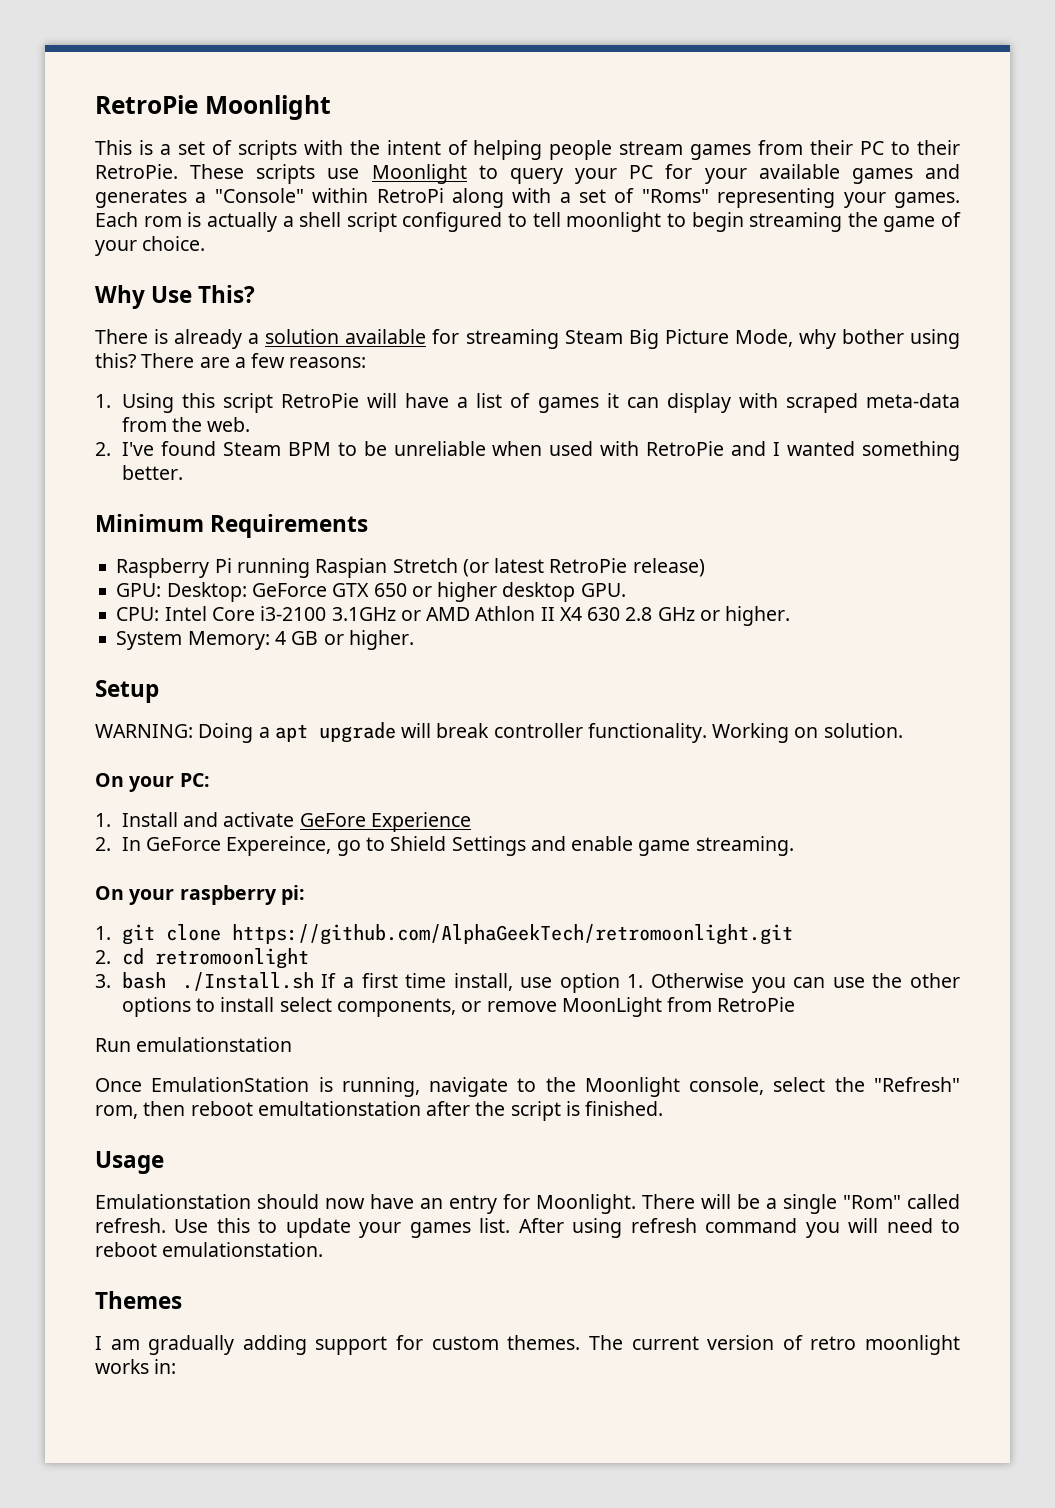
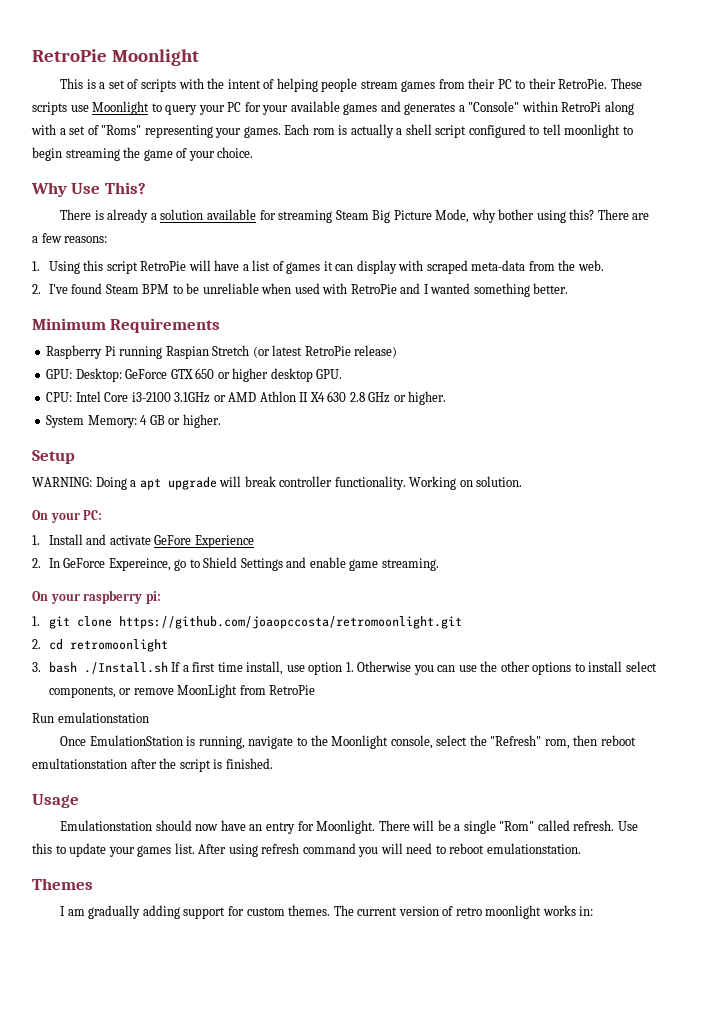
- 1. git clone https://github.com/AlphaGeekTech/retromoonlight.git
+ 1. git clone https://github.com/joaopccosta/retromoonlight.git

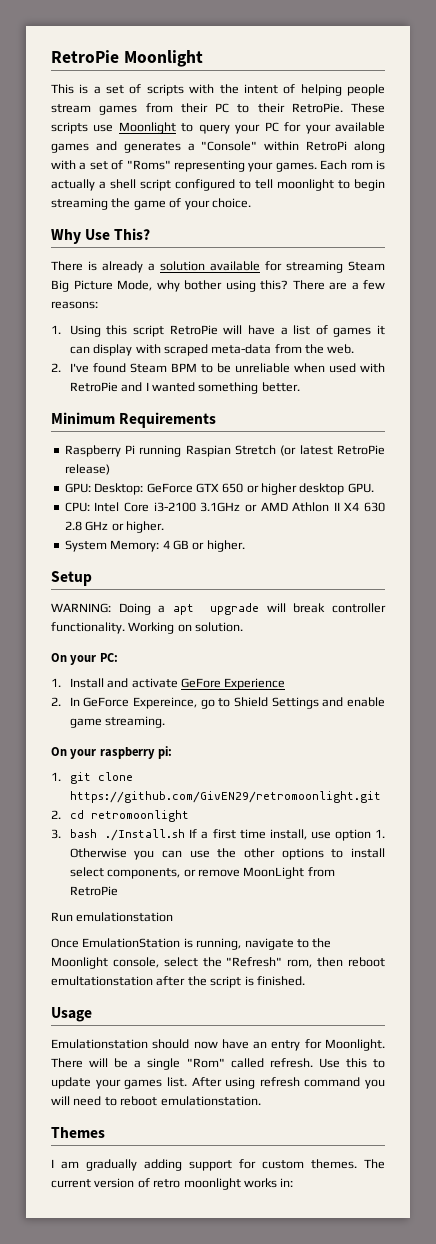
- 1. git clone https://github.com/joaopccosta/retromoonlight.git
+ 1. git clone https://github.com/GivEN29/retromoonlight.git

